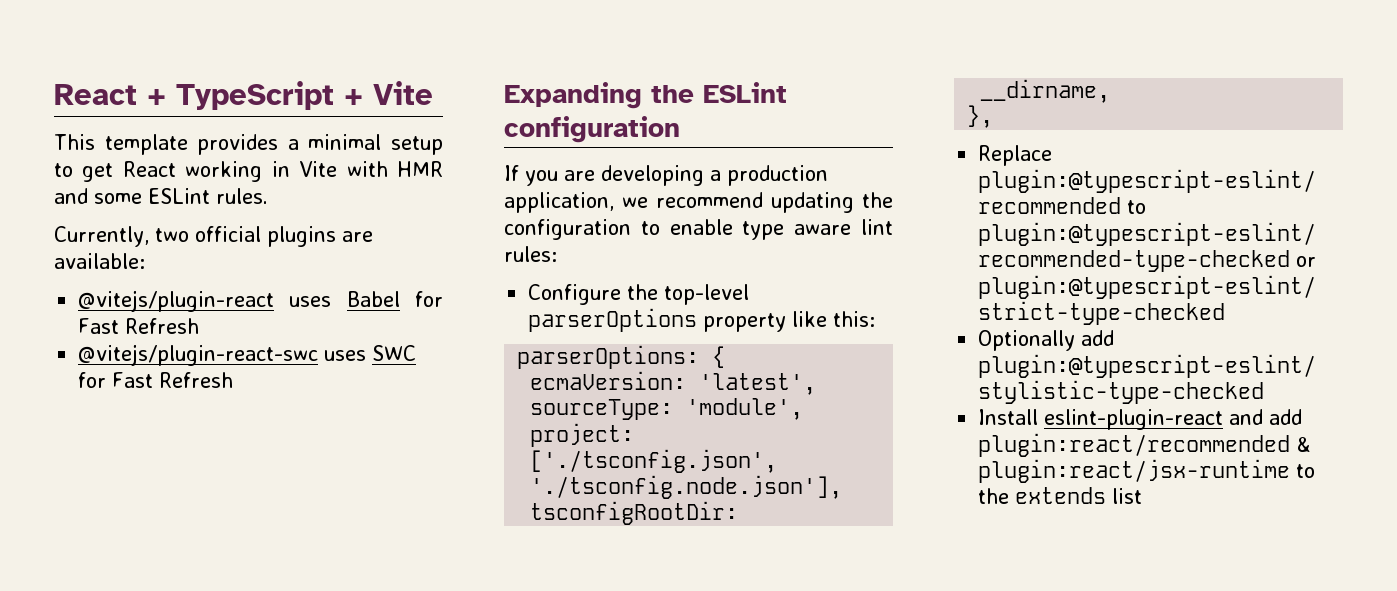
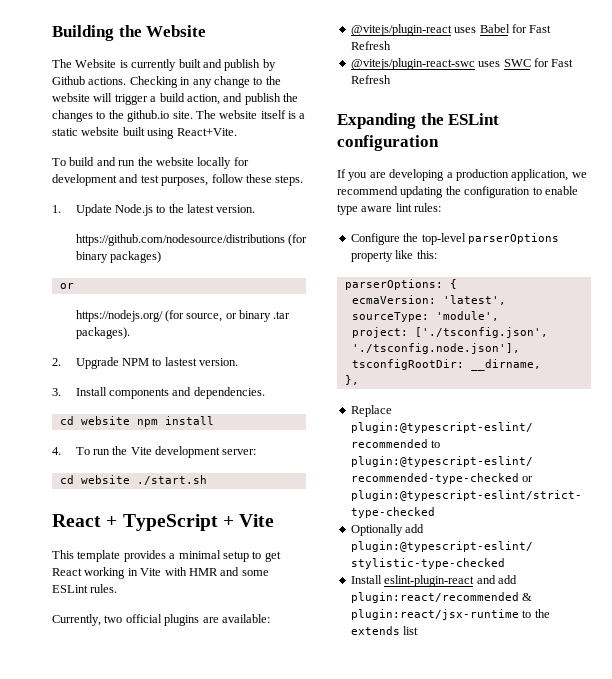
+ Building the Website
+ The Website is currently built and publish by Github actions. Checking in any change to the website will trigger a build action, and publish the changes to the github.io site. The website itself is a static website built using React+Vite.
+ To build and run the website locally for development and test purposes, follow these steps.
+ 1. Update Node.js to the latest version.
+ https://github.com/nodesource/distributions (for binary packages)
+ or
+ https://nodejs.org/ (for source, or binary .tar packages).
+ 2. Upgrade NPM to lastest version.
+ 3. Install components and dependencies.
+ cd website npm install
+ 4. To run the Vite development server:
+ cd website ./start.sh

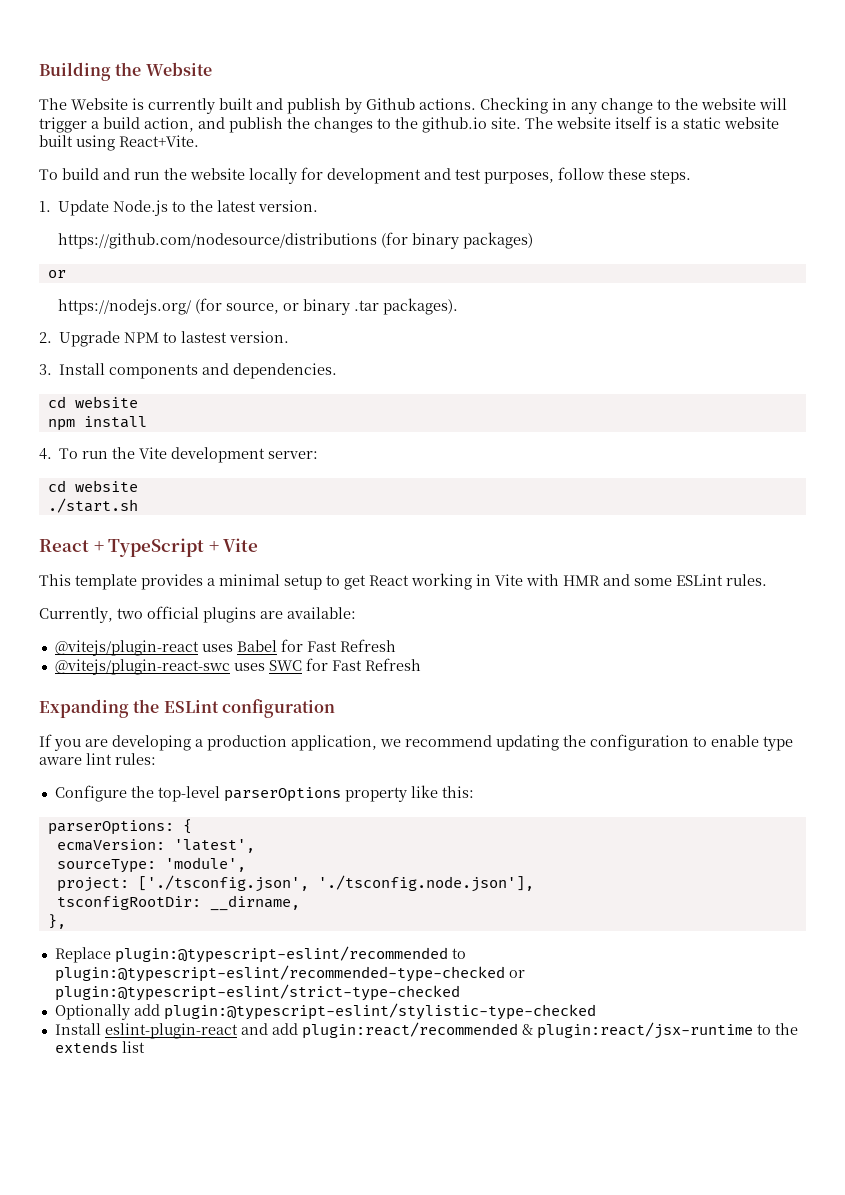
  3. Install components and dependencies.
- cd website npm install
+ cd website
+ npm install
  4. To run the Vite development server:
- cd website ./start.sh
+ cd website
+ ./start.sh

